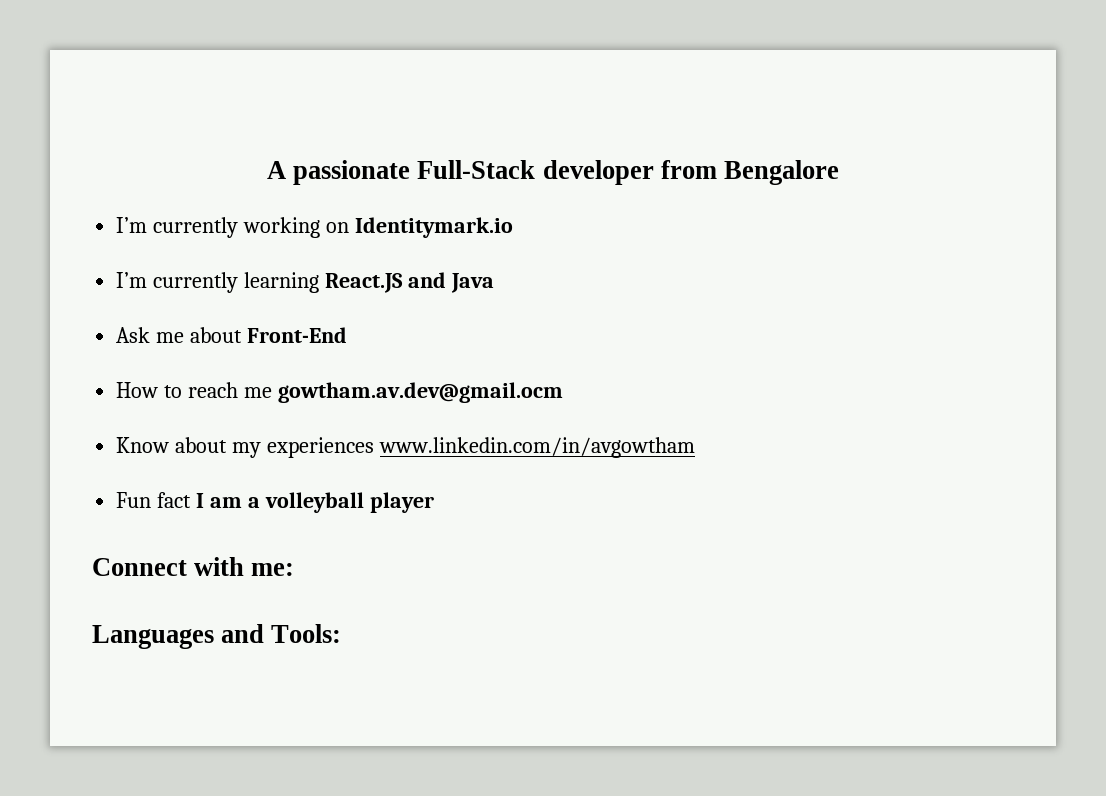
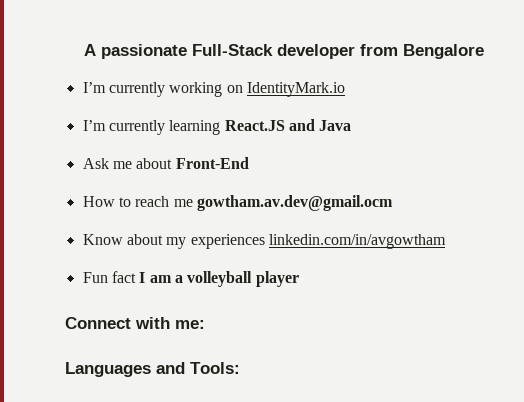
- I’m currently working on Identitymark.io
+ I’m currently working on IdentityMark.io
- Know about my experiences www.linkedin.com/in/avgowtham
+ Know about my experiences linkedin.com/in/avgowtham

